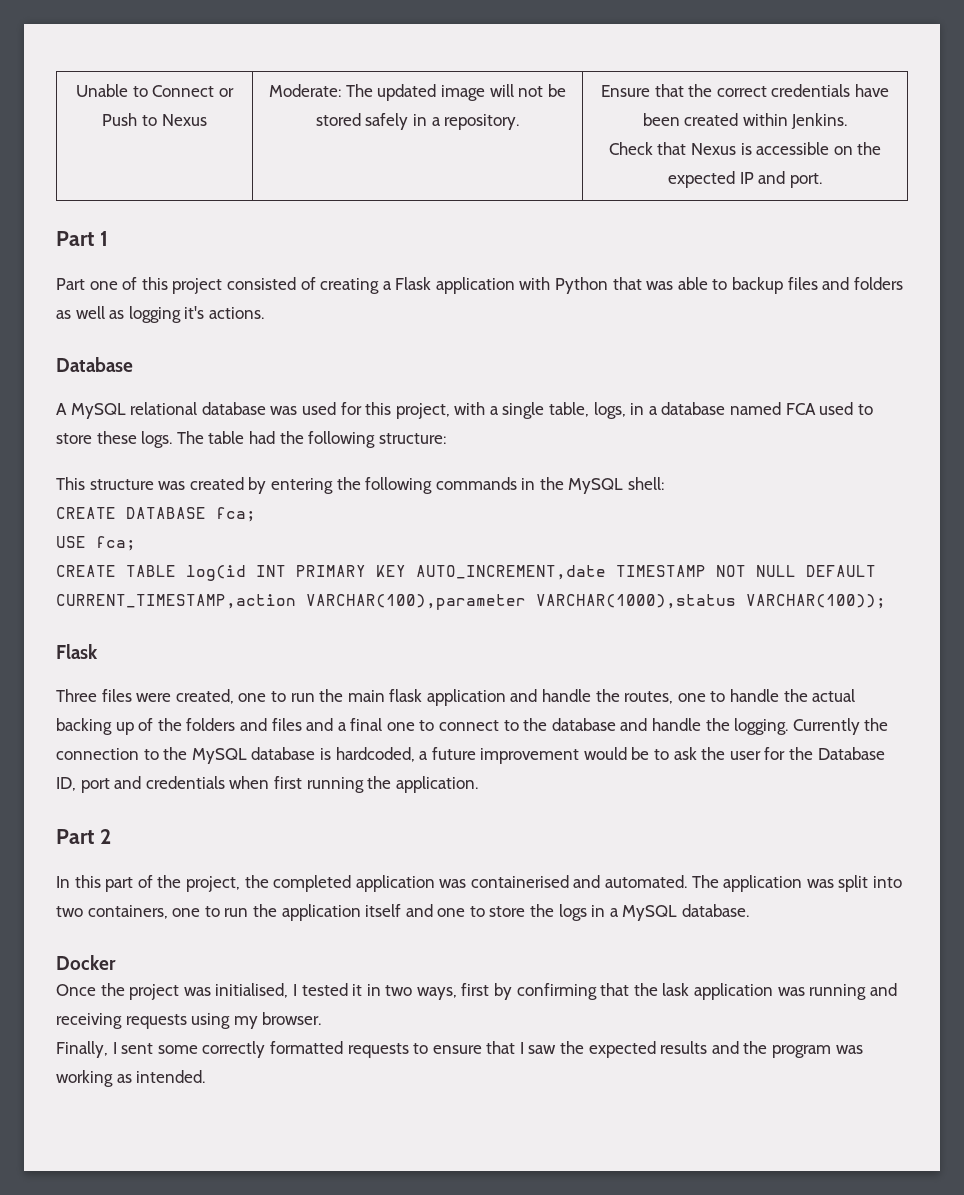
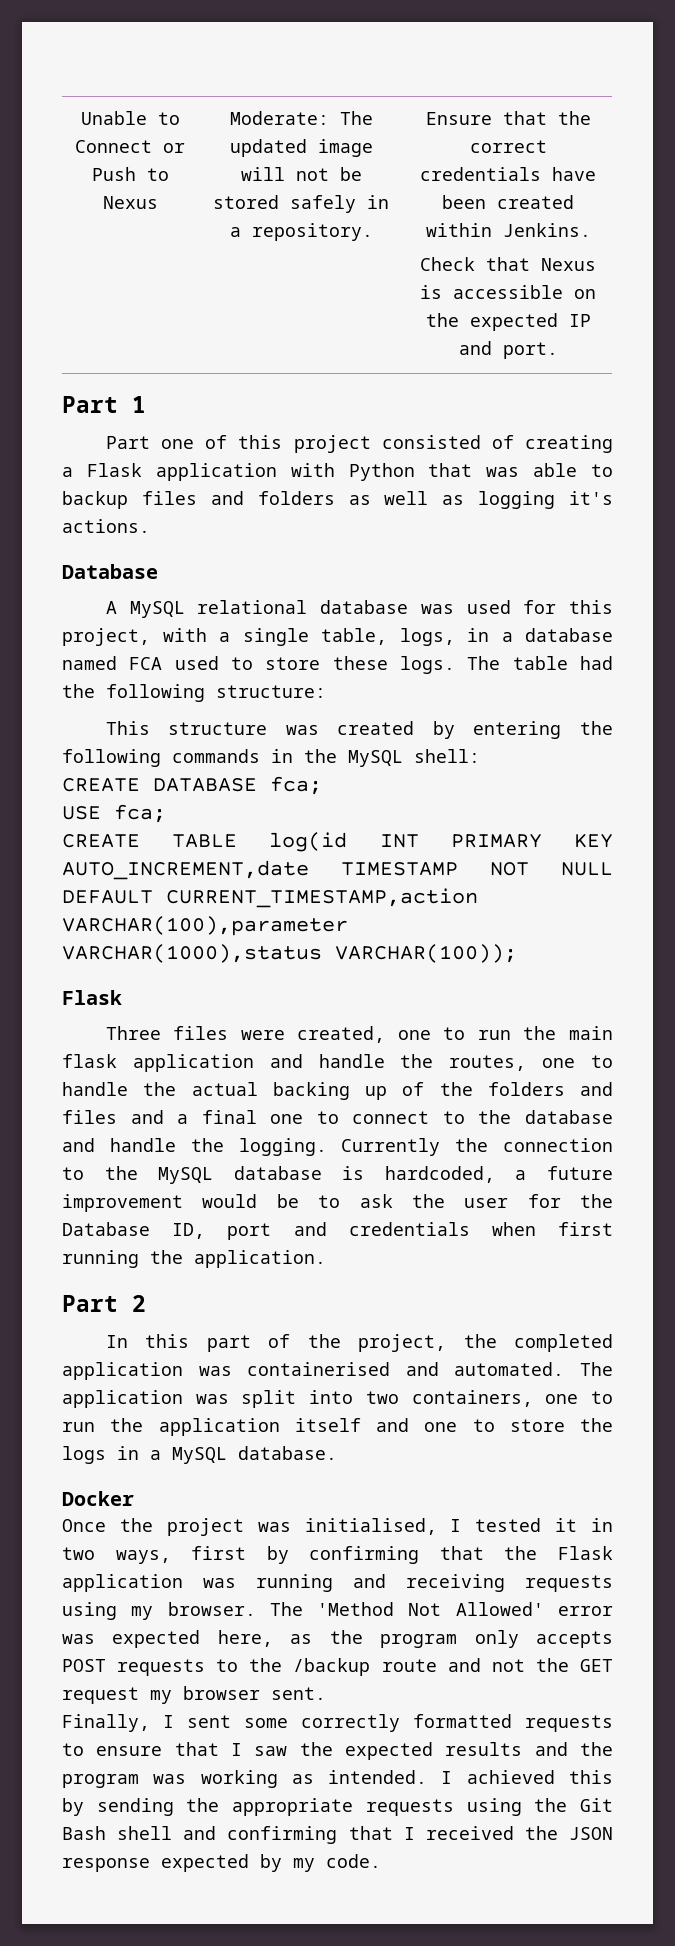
- Once the project was initialised, I tested it in two ways, first by confirming that the lask application was running and receiving requests using my browser.
+ Once the project was initialised, I tested it in two ways, first by confirming that the Flask application was running and receiving requests using my browser. The 'Method Not Allowed' error was expected here, as the program only accepts POST requests to the /backup route and not the GET request my browser sent.
+ I achieved this by sending the appropriate requests using the Git Bash shell and confirming that I received the JSON response expected by my code.

